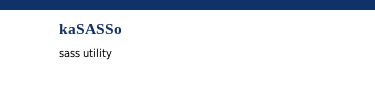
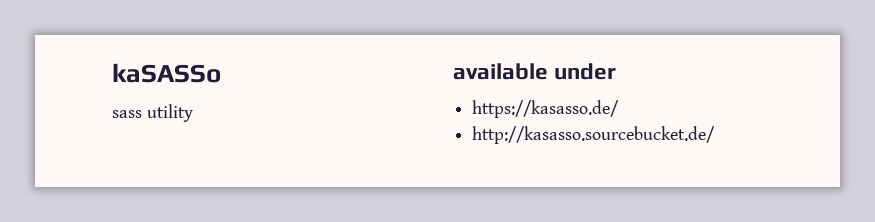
+ available under
+ https://kasasso.de/
+ http://kasasso.sourcebucket.de/

